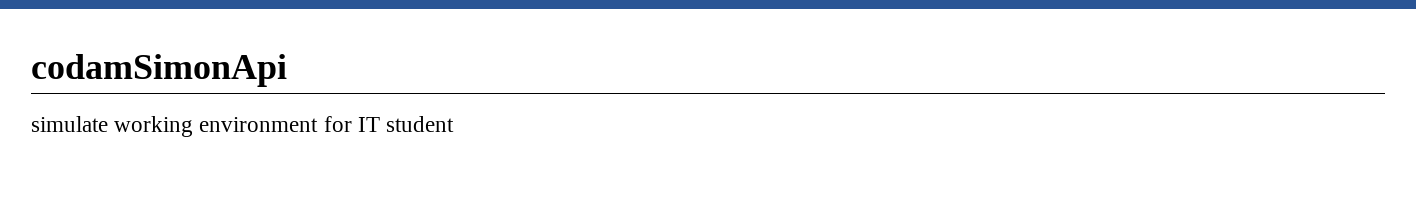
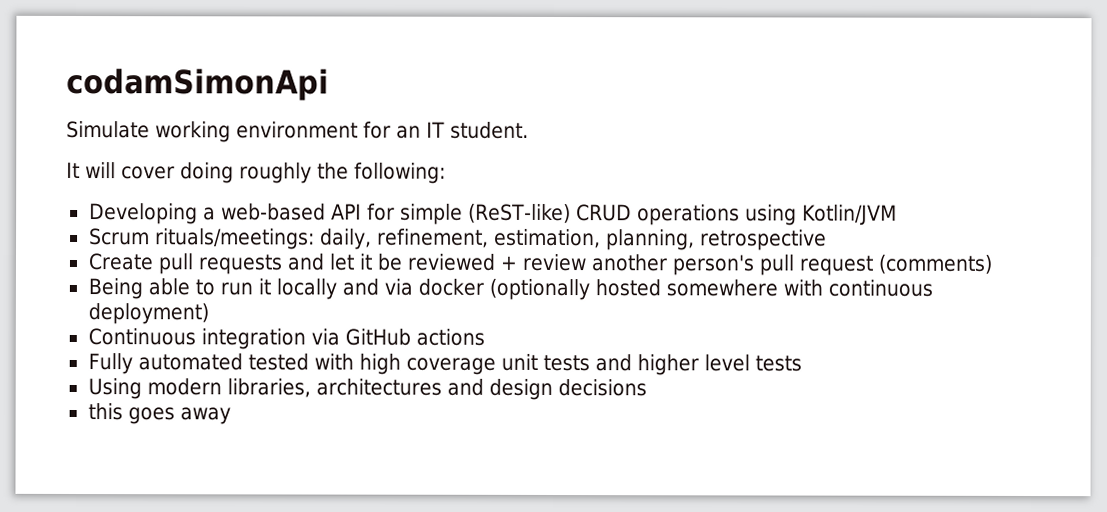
- simulate working environment for IT student
+ Simulate working environment for an IT student.
+ It will cover doing roughly the following:
+ Developing a web-based API for simple (ReST-like) CRUD operations using Kotlin/JVM
+ Scrum rituals/meetings: daily, refinement, estimation, planning, retrospective
+ Create pull requests and let it be reviewed + review another person's pull request (comments)
+ Being able to run it locally and via docker (optionally hosted somewhere with continuous deployment)
+ Continuous integration via GitHub actions
+ Fully automated tested with high coverage unit tests and higher level tests
+ Using modern libraries, architectures and design decisions
+ this goes away

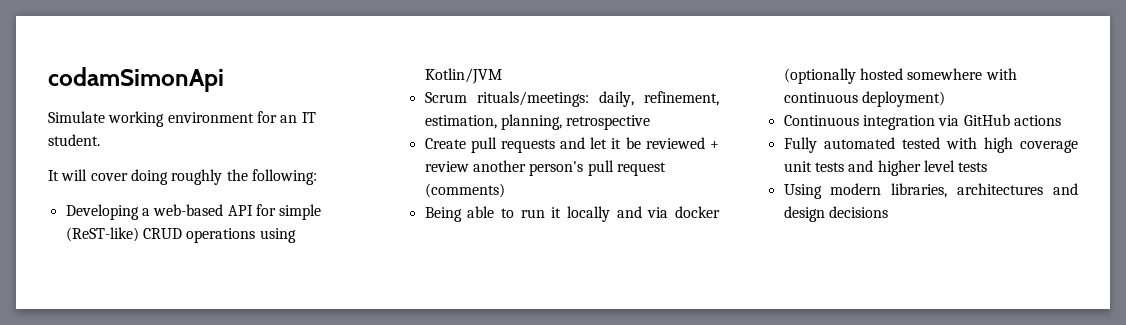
- this goes away

